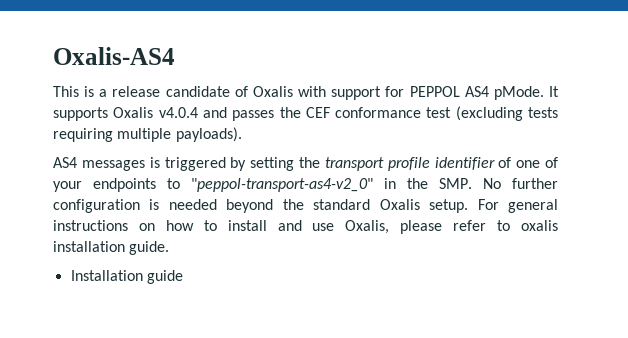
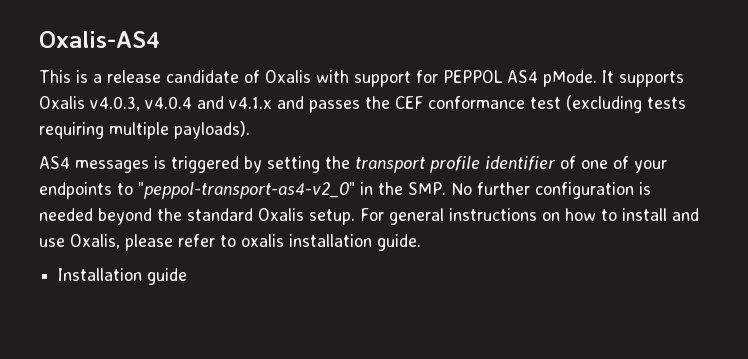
- It supports Oxalis v4.0.4 and passes the CEF conformance test (excluding tests requiring multiple payloads).
+ It supports Oxalis v4.0.3, v4.0.4 and v4.1.x and passes the CEF conformance test (excluding tests requiring multiple payloads).

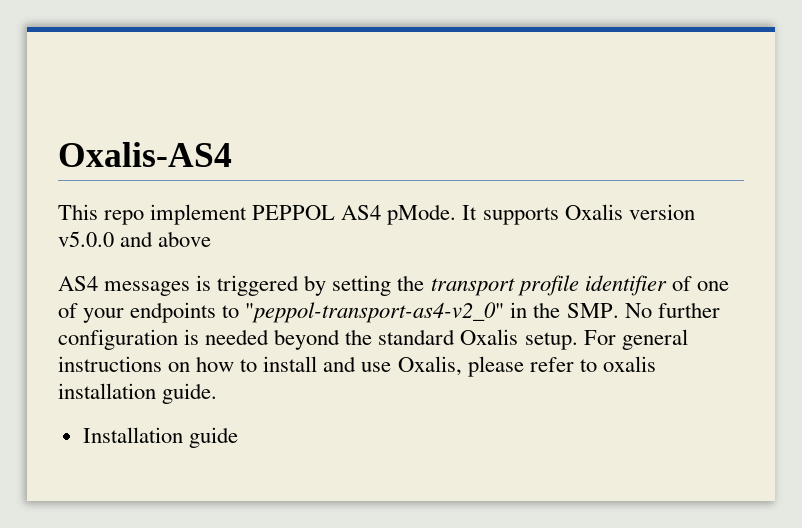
- This is a release candidate of Oxalis with support for PEPPOL AS4 pMode.
+ This repo implement PEPPOL AS4 pMode.
- It supports Oxalis v4.0.3, v4.0.4 and v4.1.x and passes the CEF conformance test (excluding tests requiring multiple payloads).
+ It supports Oxalis version v5.0.0 and above

